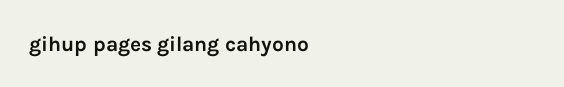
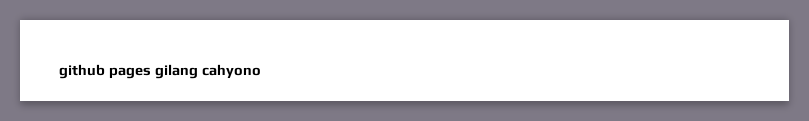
- gihup pages gilang cahyono
+ github pages gilang cahyono

